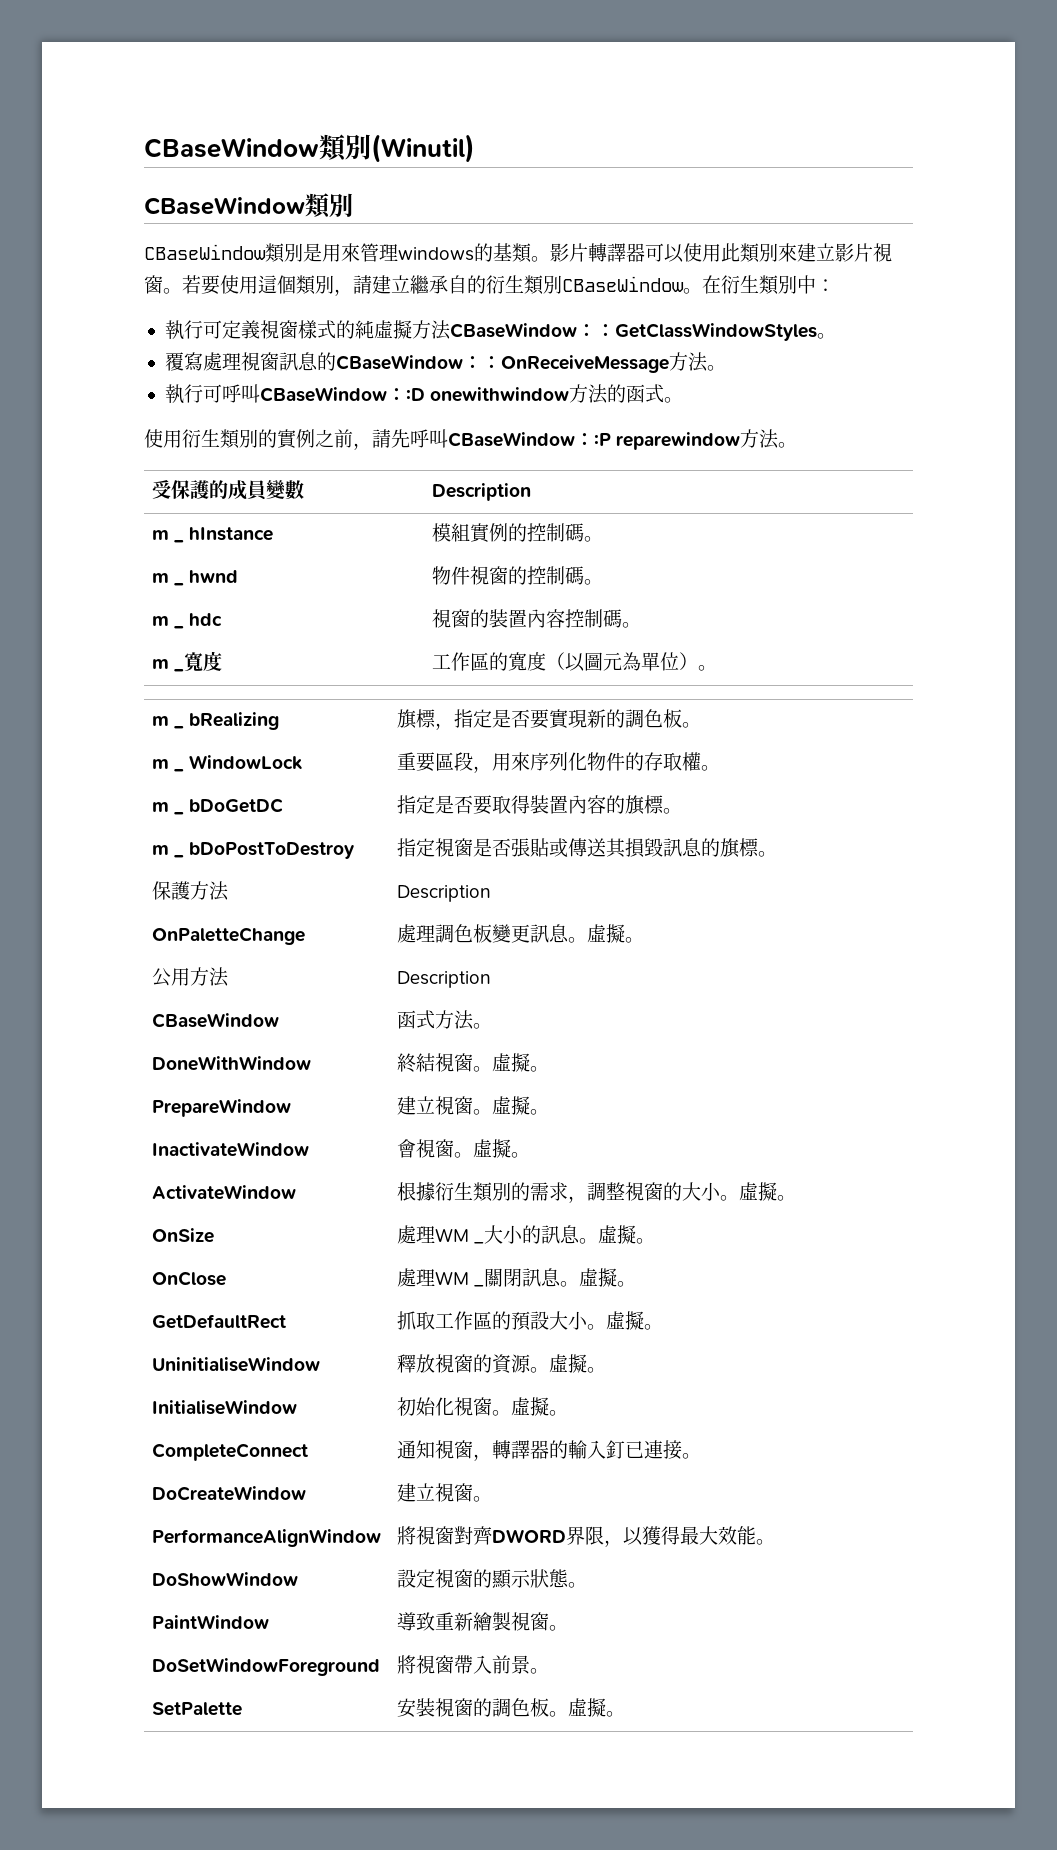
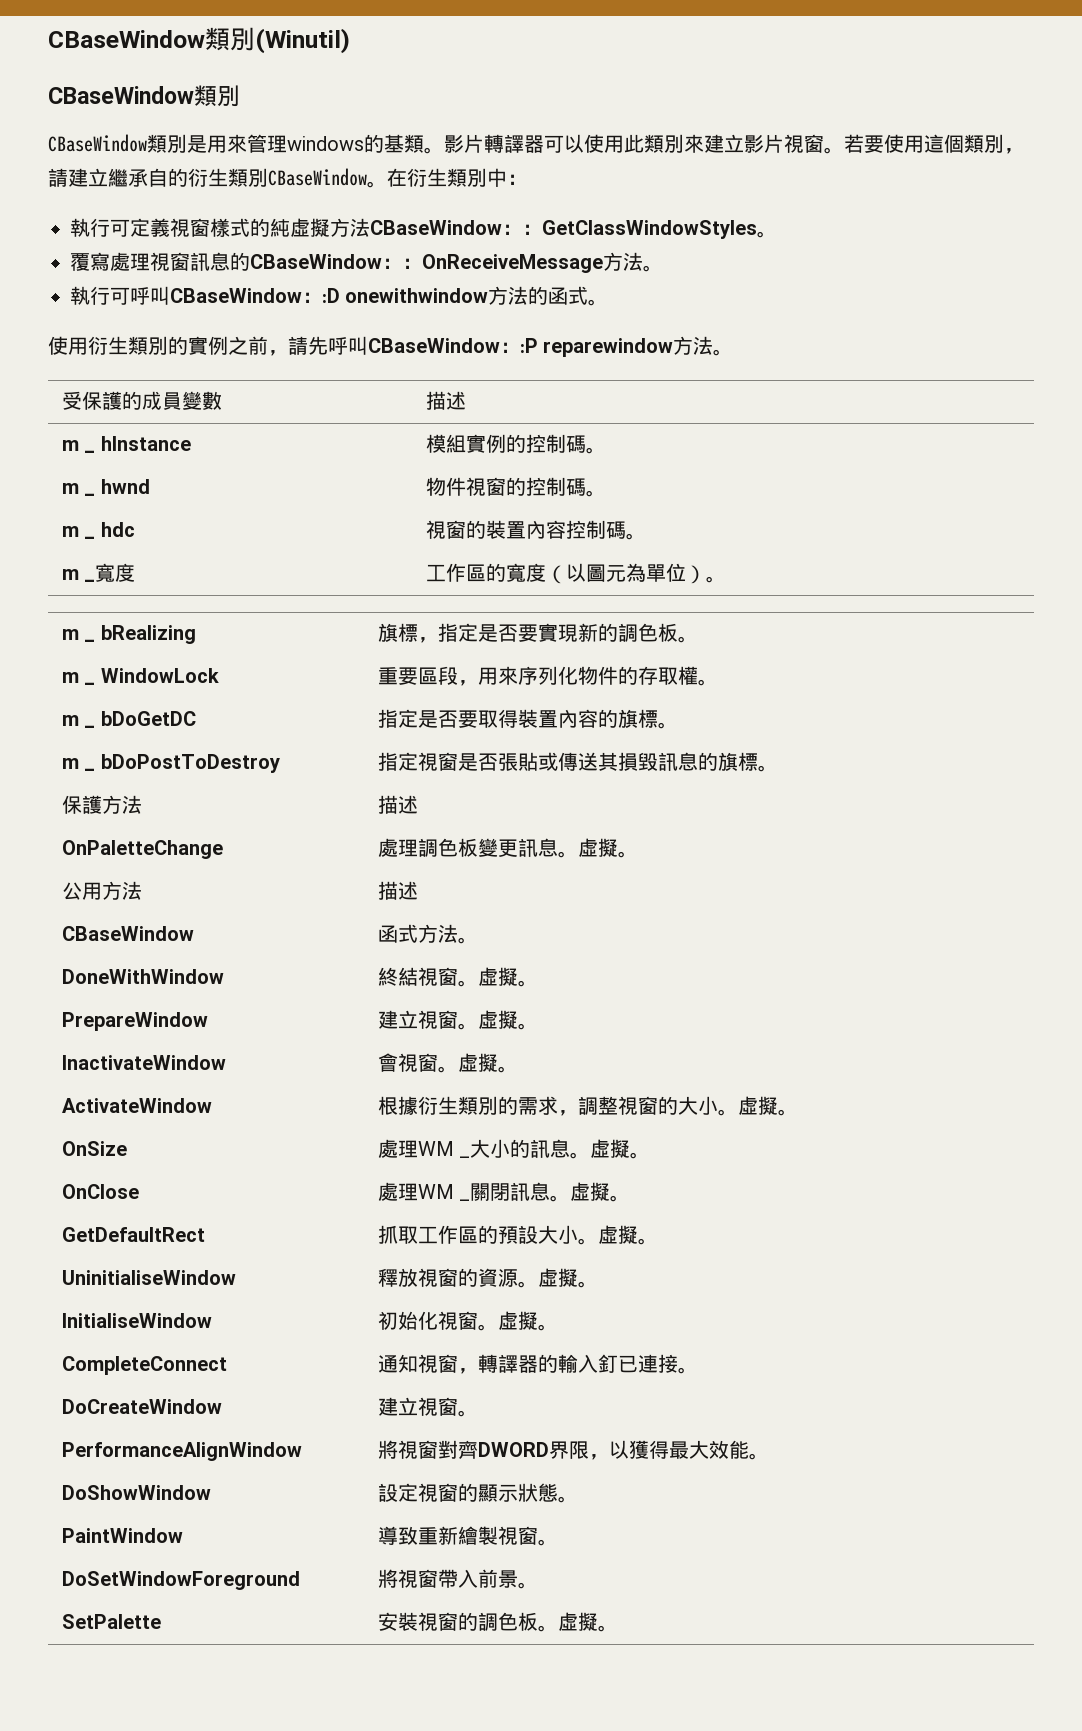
- 受保護的成員變數 | Description
+ 受保護的成員變數 | 描述
- 保護方法 | Description
+ 保護方法 | 描述
- 公用方法 | Description
+ 公用方法 | 描述

